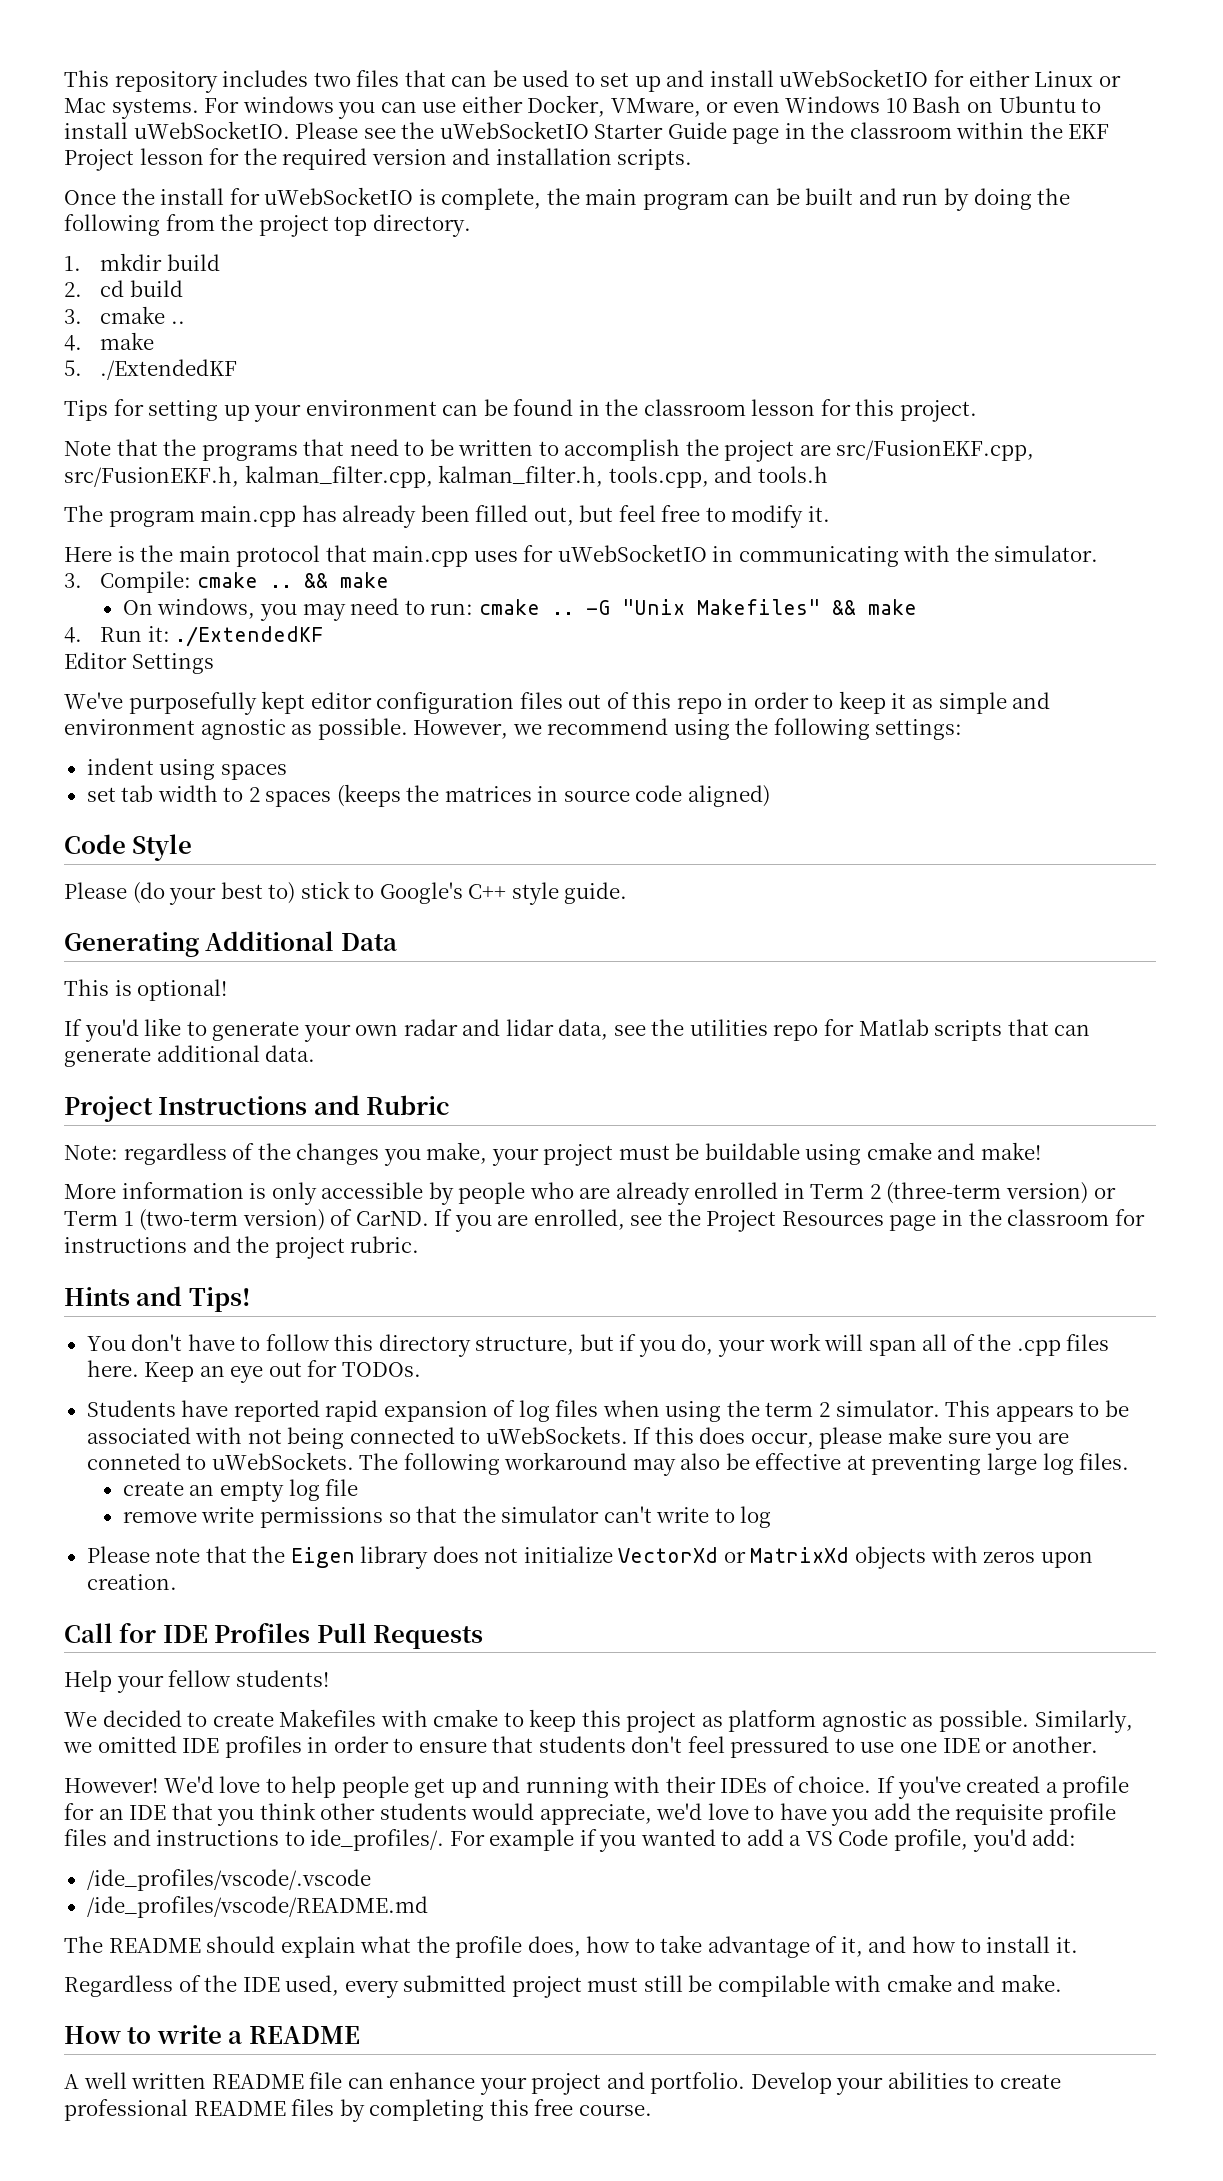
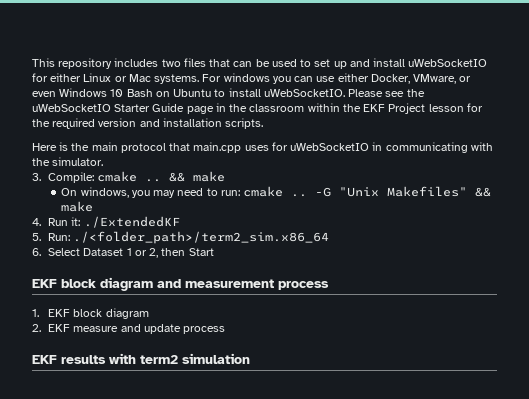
- Once the install for uWebSocketIO is complete, the main program can be built and run by doing the following from the project top directory.
- 1. mkdir build
- 2. cd build
- 3. cmake ..
- 4. make
- 5. ./ExtendedKF
- Tips for setting up your environment can be found in the classroom lesson for this project.
- Note that the programs that need to be written to accomplish the project are src/FusionEKF.cpp, src/FusionEKF.h, kalman_filter.cpp, kalman_filter.h, tools.cpp, and tools.h
- The program main.cpp has already been filled out, but feel free to modify it.
- Editor Settings
- We've purposefully kept editor configuration files out of this repo in order to keep it as simple and environment agnostic as possible. However, we recommend using the following settings:
- indent using spaces
- set tab width to 2 spaces (keeps the matrices in source code aligned)
- Code Style
- Please (do your best to) stick to Google's C++ style guide.
- Generating Additional Data
- This is optional!
- If you'd like to generate your own radar and lidar data, see the utilities repo for Matlab scripts that can generate additional data.
- Project Instructions and Rubric
- Note: regardless of the changes you make, your project must be buildable using cmake and make!
- More information is only accessible by people who are already enrolled in Term 2 (three-term version) or Term 1 (two-term version) of CarND. If you are enrolled, see the Project Resources page in the classroom for instructions and the project rubric.
- Hints and Tips!
- You don't have to follow this directory structure, but if you do, your work will span all of the .cpp files here. Keep an eye out for TODOs.
- Students have reported rapid expansion of log files when using the term 2 simulator. This appears to be associated with not being connected to uWebSockets. If this does occur, please make sure you are conneted to uWebSockets. The following workaround may also be effective at preventing large log files.
- create an empty log file
- remove write permissions so that the simulator can't write to log
- Please note that the Eigen library does not initialize VectorXd or MatrixXd objects with zeros upon creation.
- Call for IDE Profiles Pull Requests
- Help your fellow students!
- We decided to create Makefiles with cmake to keep this project as platform agnostic as possible. Similarly, we omitted IDE profiles in order to ensure that students don't feel pressured to use one IDE or another.
- However! We'd love to help people get up and running with their IDEs of choice. If you've created a profile for an IDE that you think other students would appreciate, we'd love to have you add the requisite profile files and instructions to ide_profiles/. For example if you wanted to add a VS Code profile, you'd add:
- /ide_profiles/vscode/.vscode
- /ide_profiles/vscode/README.md
- The README should explain what the profile does, how to take advantage of it, and how to install it.
- Regardless of the IDE used, every submitted project must still be compilable with cmake and make.
- How to write a README
- A well written README file can enhance your project and portfolio. Develop your abilities to create professional README files by completing this free course.
+ 5. Run: ./<folder_path>/term2_sim.x86_64
+ 6. Select Dataset 1 or 2, then Start
+ EKF block diagram and measurement process
+ 1. EKF block diagram
+ 2. EKF measure and update process
+ EKF results with term2 simulation

